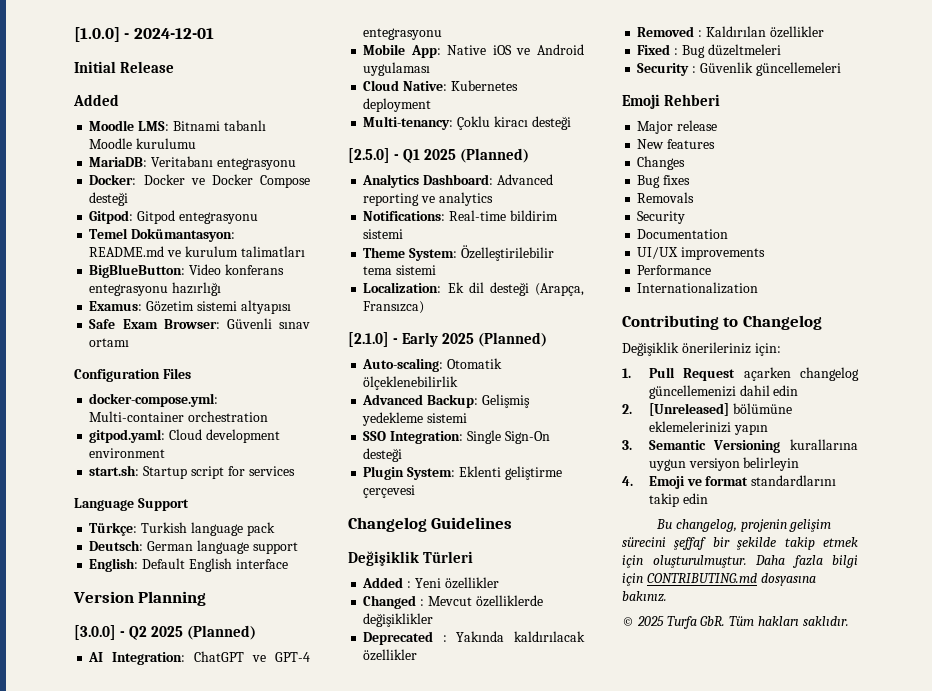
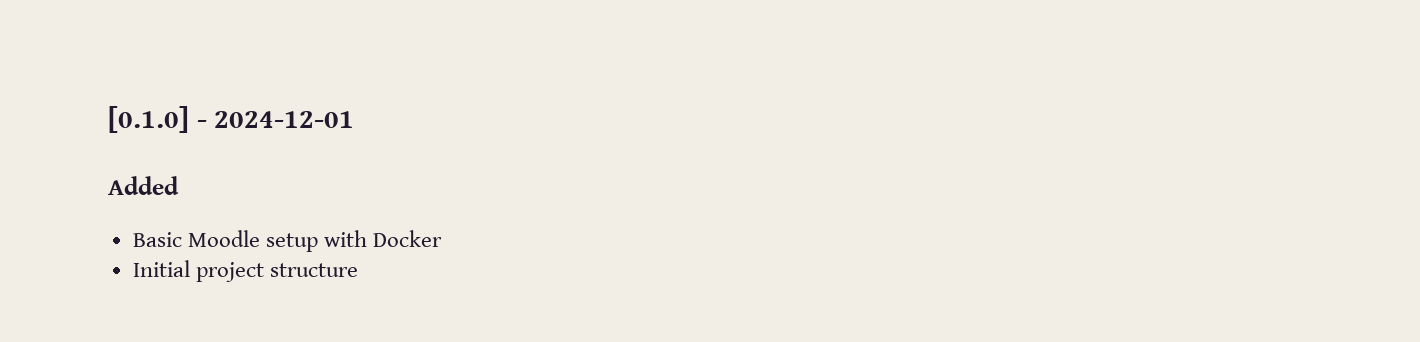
- [1.0.0] - 2024-12-01
+ [0.1.0] - 2024-12-01
- Initial Release
- Moodle LMS: Bitnami tabanlı Moodle kurulumu
- MariaDB: Veritabanı entegrasyonu
- Docker: Docker ve Docker Compose desteği
- Gitpod: Gitpod entegrasyonu
- Temel Dokümantasyon: README.md ve kurulum talimatları
- BigBlueButton: Video konferans entegrasyonu hazırlığı
- Examus: Gözetim sistemi altyapısı
- Safe Exam Browser: Güvenli sınav ortamı
- Configuration Files
- docker-compose.yml: Multi-container orchestration
- gitpod.yaml: Cloud development environment
- start.sh: Startup script for services
- Language Support
- Türkçe: Turkish language pack
- Deutsch: German language support
- English: Default English interface
- Version Planning
- [3.0.0] - Q2 2025 (Planned)
- AI Integration: ChatGPT ve GPT-4 entegrasyonu
- Mobile App: Native iOS ve Android uygulaması
- Cloud Native: Kubernetes deployment
- Multi-tenancy: Çoklu kiracı desteği
- [2.5.0] - Q1 2025 (Planned)
- Analytics Dashboard: Advanced reporting ve analytics
- Notifications: Real-time bildirim sistemi
- Theme System: Özelleştirilebilir tema sistemi
- Localization: Ek dil desteği (Arapça, Fransızca)
- [2.1.0] - Early 2025 (Planned)
- Auto-scaling: Otomatik ölçeklenebilirlik
- Advanced Backup: Gelişmiş yedekleme sistemi
- SSO Integration: Single Sign-On desteği
- Plugin System: Eklenti geliştirme çerçevesi
- Changelog Guidelines
- Değişiklik Türleri
- Added : Yeni özellikler
- Changed : Mevcut özelliklerde değişiklikler
- Deprecated : Yakında kaldırılacak özellikler
- Removed : Kaldırılan özellikler
- Fixed : Bug düzeltmeleri
- Security : Güvenlik güncellemeleri
- Emoji Rehberi
- Major release
- New features
- Changes
- Bug fixes
- Removals
- Security
- Documentation
- UI/UX improvements
- Performance
- Internationalization
- Contributing to Changelog
- Değişiklik önerileriniz için:
- 1. Pull Request açarken changelog güncellemenizi dahil edin
- 2. [Unreleased] bölümüne eklemelerinizi yapın
- 3. Semantic Versioning kurallarına uygun versiyon belirleyin
- 4. Emoji ve format standardlarını takip edin
- Bu changelog, projenin gelişim sürecini şeffaf bir şekilde takip etmek için oluşturulmuştur. Daha fazla bilgi için CONTRIBUTING.md dosyasına bakınız.
- © 2025 Turfa GbR. Tüm hakları saklıdır.
+ Basic Moodle setup with Docker
+ Initial project structure

